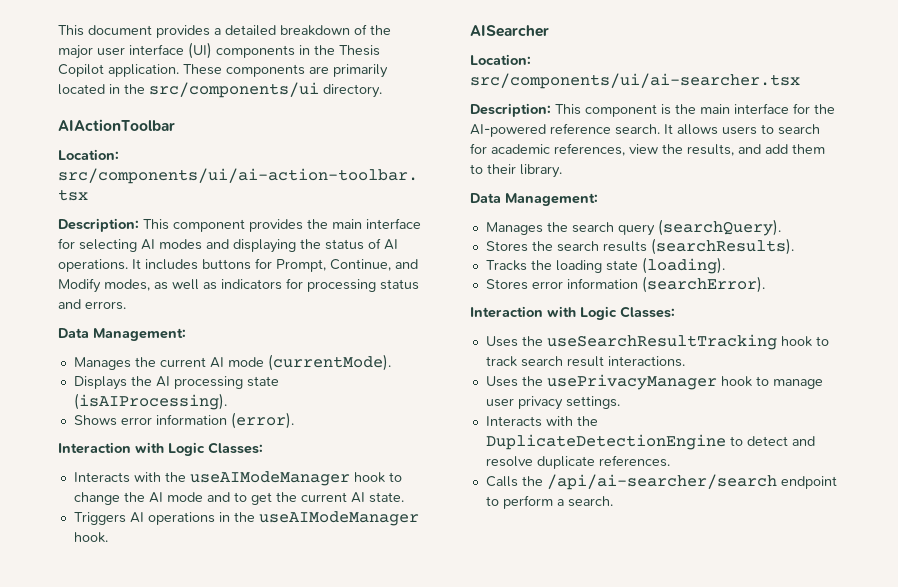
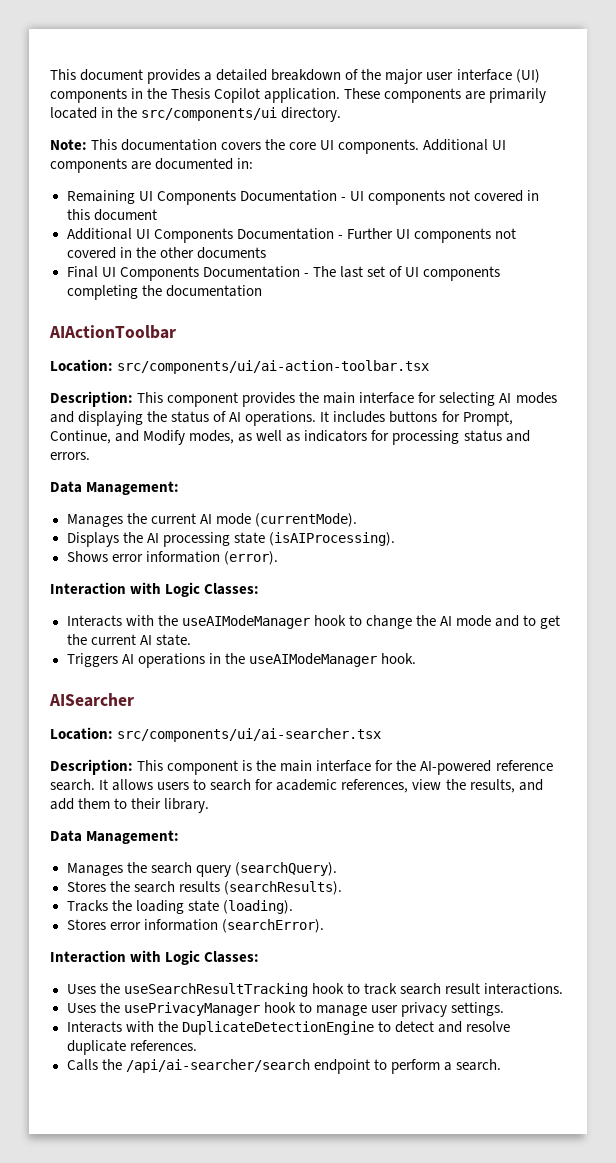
+ Note: This documentation covers the core UI components. Additional UI components are documented in:
+ Remaining UI Components Documentation - UI components not covered in this document
+ Additional UI Components Documentation - Further UI components not covered in the other documents
+ Final UI Components Documentation - The last set of UI components completing the documentation

